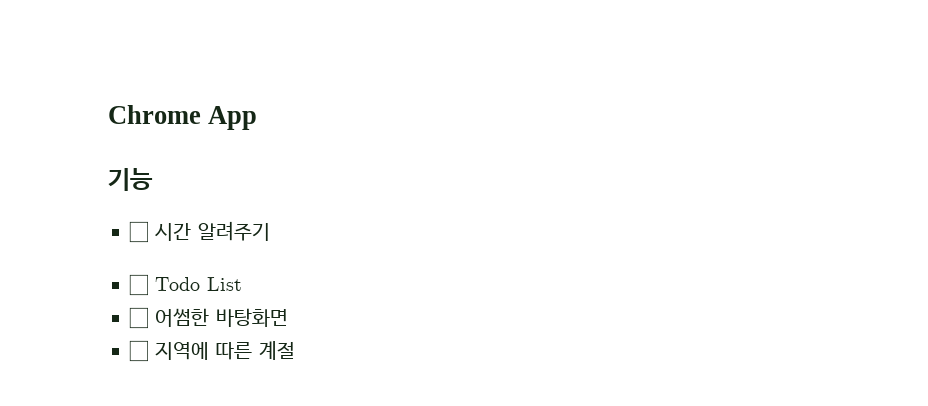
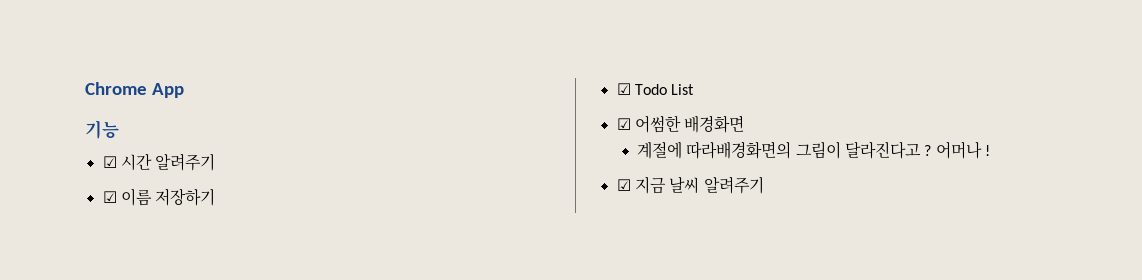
- ☐ 시간 알려주기
+ ☑ 시간 알려주기
- ☐ Todo List
- ☐ 어썸한 바탕화면
- ☐ 지역에 따른 계절
+ ☑ 이름 저장하기
+ ☑ Todo List
+ ☑ 어썸한 배경화면
+ 계절에 따라배경화면의 그림이 달라진다고 ? 어머나 !
+ ☑ 지금 날씨 알려주기

